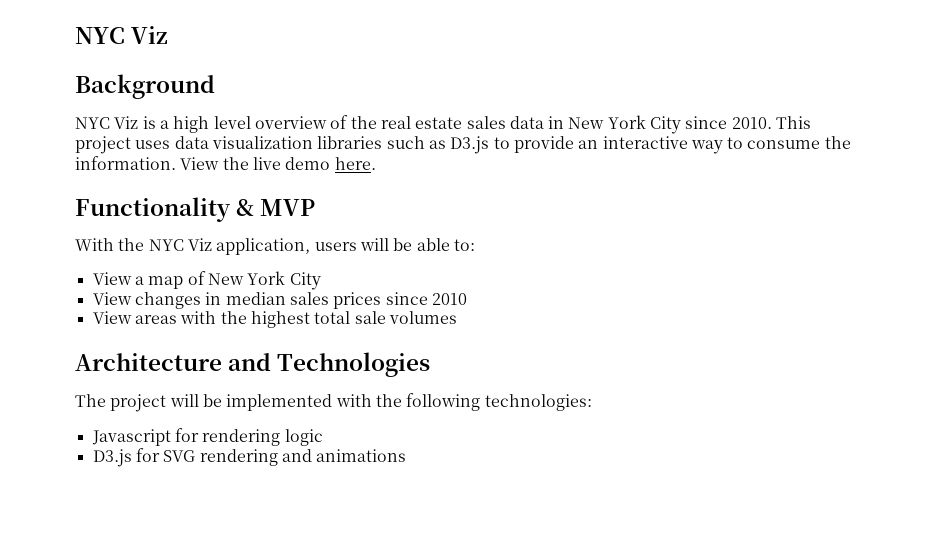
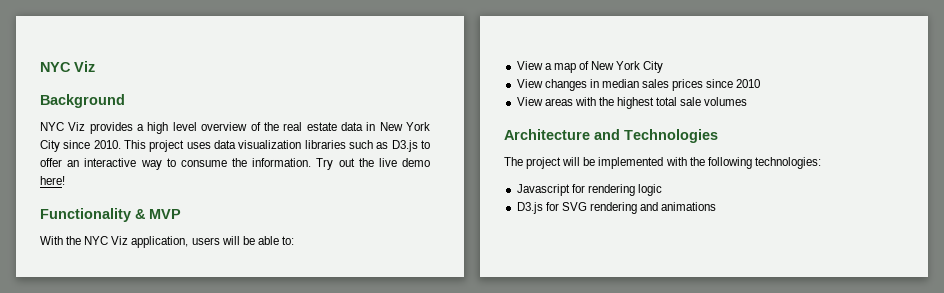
- NYC Viz is a high level overview of the real estate sales data in New York City since 2010.
+ NYC Viz provides a high level overview of the real estate data in New York City since 2010.
- This project uses data visualization libraries such as D3.js to provide an interactive way to consume the information.
+ This project uses data visualization libraries such as D3.js to offer an interactive way to consume the information.
- View the live demo here.
+ Try out the live demo here!

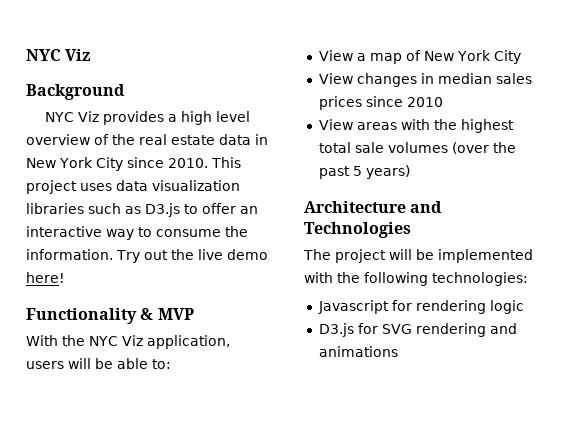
- View areas with the highest total sale volumes
+ View areas with the highest total sale volumes (over the past 5 years)

